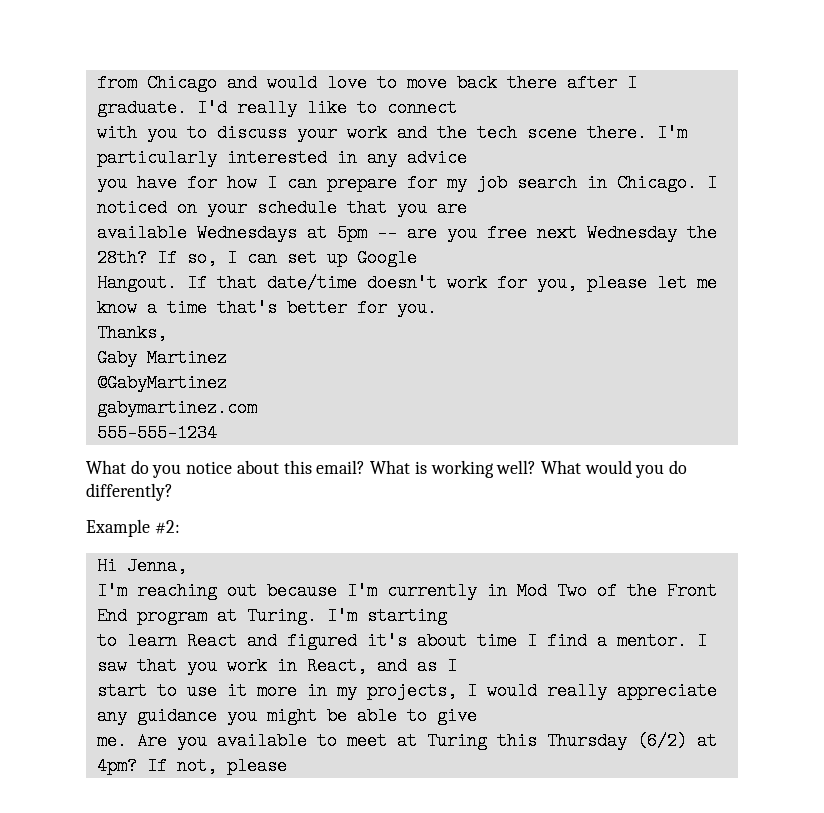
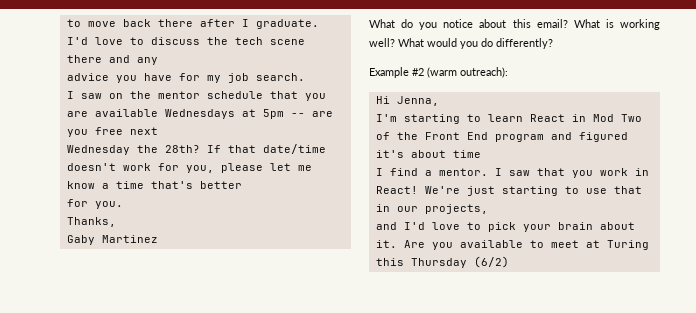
- from Chicago and would love to move back there after I graduate.
+ to move back there after I graduate.
- I'd really like to connect
- with you to discuss your work and the tech scene there. I'm particularly interested in any advice
- you have for how I can prepare for my job search in Chicago. I noticed on your schedule that you are
- available Wednesdays at 5pm -- are you free next Wednesday the 28th?
+ I'd love to discuss the tech scene there and any
+ advice you have for my job search.
+ I saw on the mentor schedule that you are available Wednesdays at 5pm -- are you free next
+ Wednesday the 28th?
- If so, I can set up Google
- Hangout. If that date/time doesn't work for you, please let me know a time that's better for you.
+ If that date/time doesn't work for you, please let me know a time that's better
+ for you.
- @GabyMartinez
- gabymartinez.com
- 555-555-1234
- Example #2:
+ Example #2 (warm outreach):
- I'm reaching out because I'm currently in Mod Two of the Front End program at Turing. I'm starting
- to learn React and figured it's about time I find a mentor.
+ I'm starting to learn React in Mod Two of the Front End program and figured it's about time
+ I find a mentor.
- I saw that you work in React, and as I
- start to use it more in my projects, I would really appreciate any guidance you might be able to give
- me.
+ I saw that you work in React! We're just starting to use that in our projects,
+ and I'd love to pick your brain about it.
- Are you available to meet at Turing this Thursday (6/2) at 4pm? If not, please
+ Are you available to meet at Turing this Thursday (6/2)

